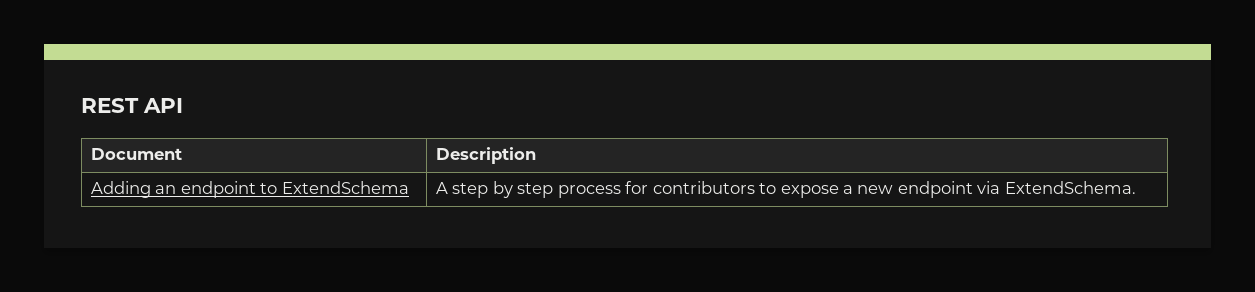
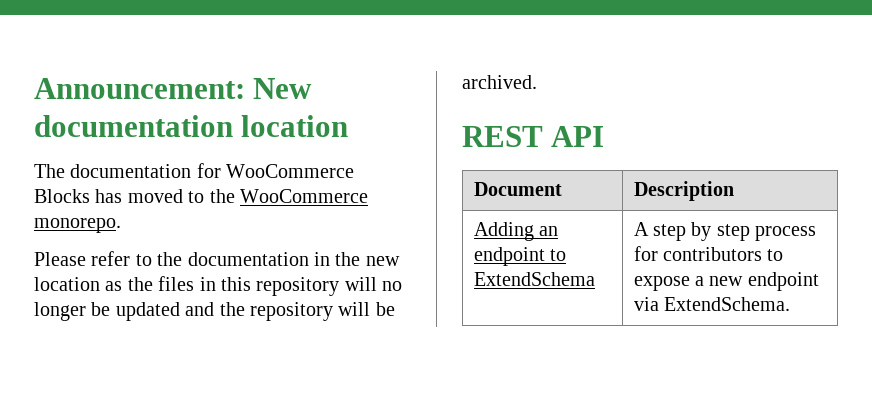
+ Announcement: New documentation location
+ The documentation for WooCommerce Blocks has moved to the WooCommerce monorepo.
+ Please refer to the documentation in the new location as the files in this repository will no longer be updated and the repository will be archived.

